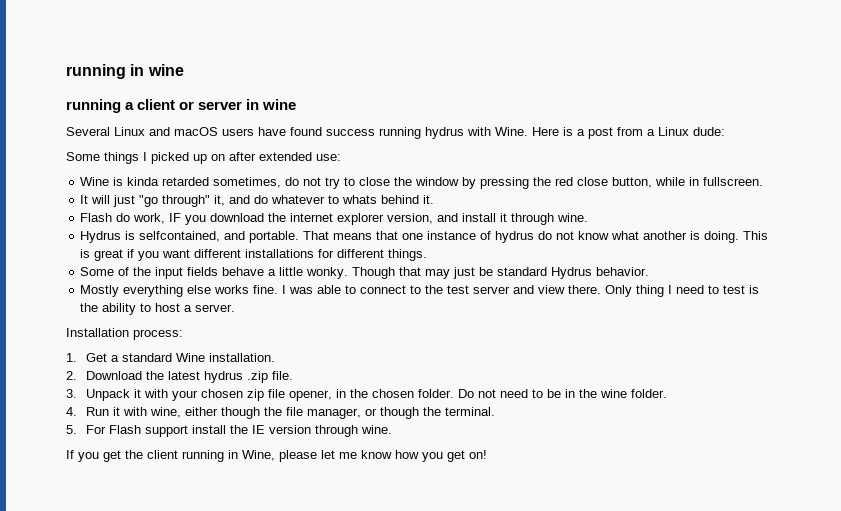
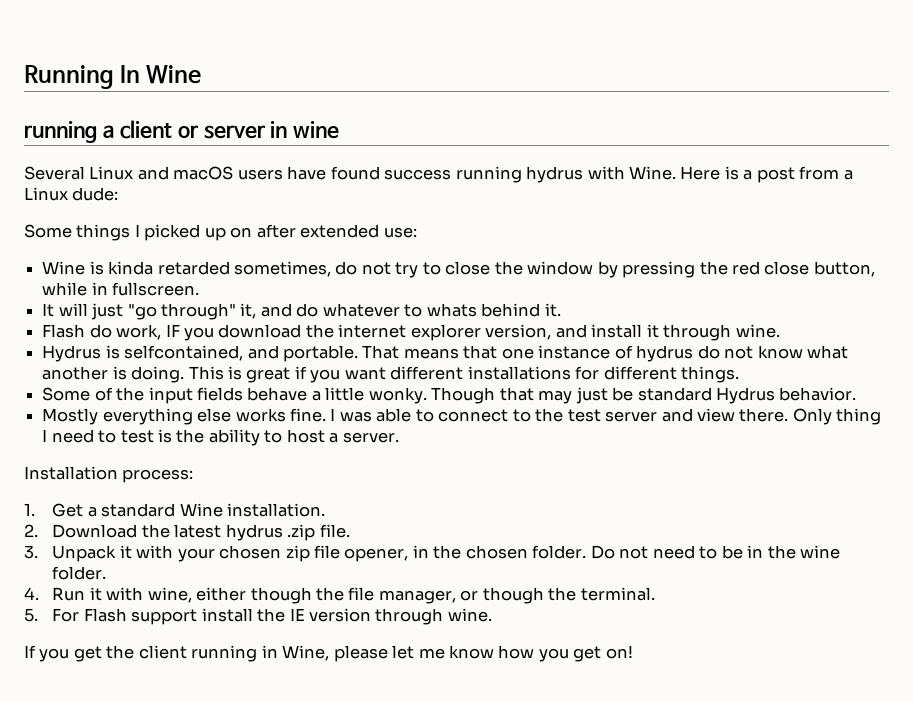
- running in wine
+ Running In Wine

